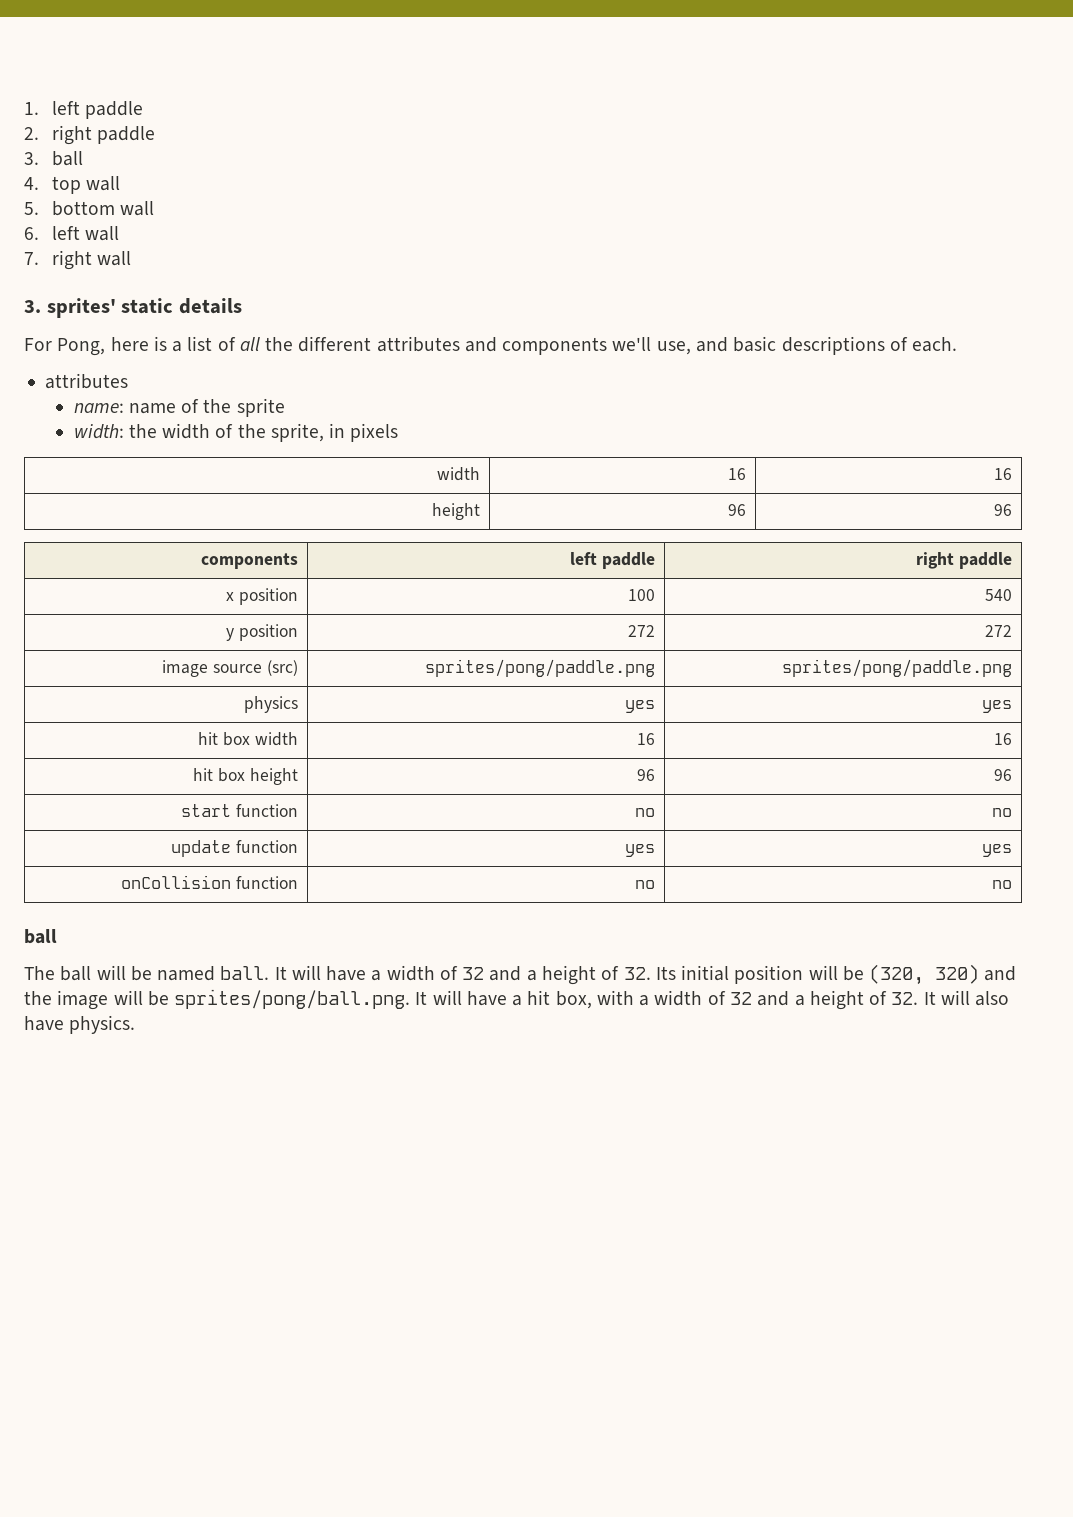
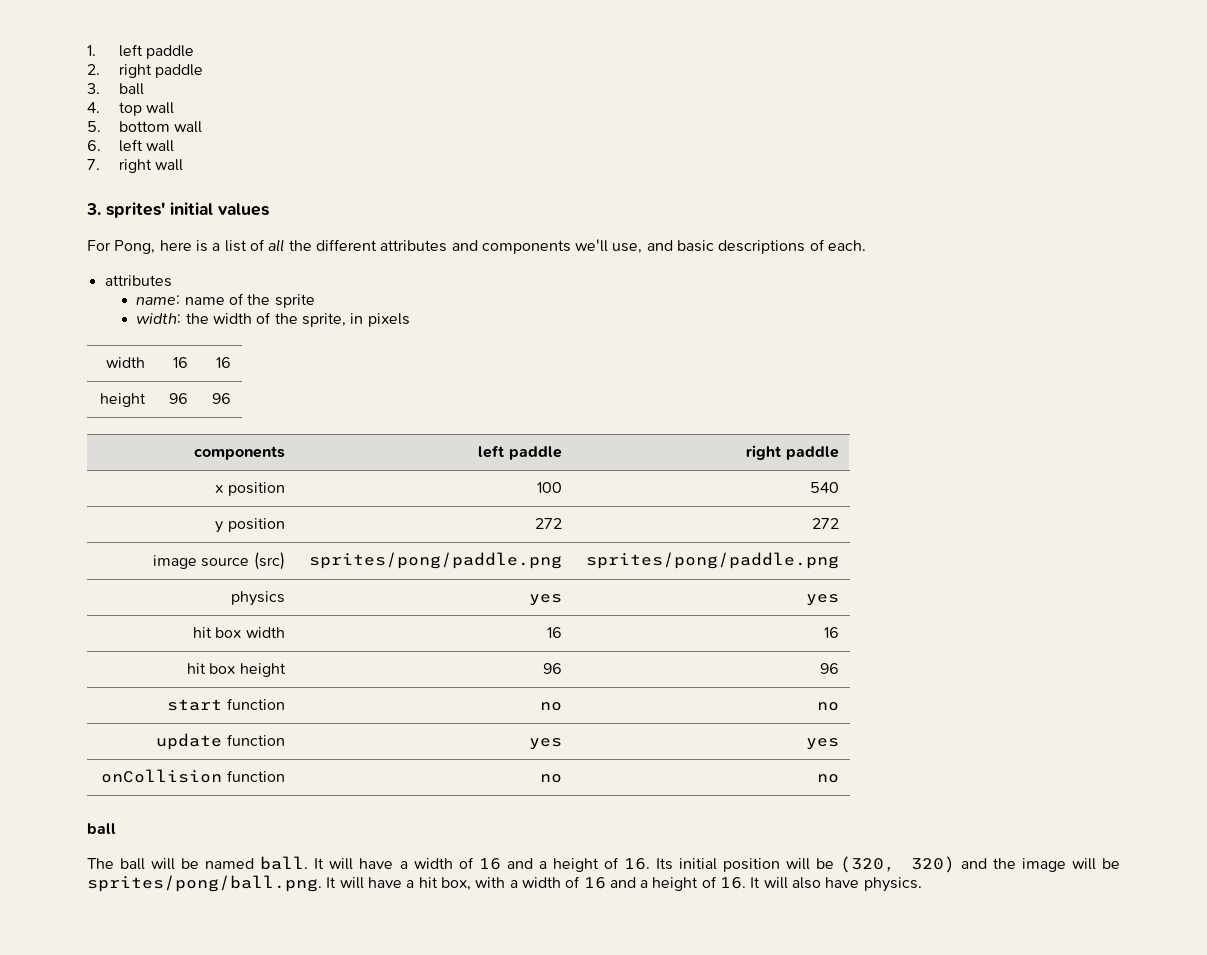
- 3. sprites' static details
+ 3. sprites' initial values
- It will have a width of 32 and a height of 32. Its initial position will be (320, 320) and the image will be sprites/pong/ball.png. It will have a hit box, with a width of 32 and a height of 32. It will also have physics.
+ It will have a width of 16 and a height of 16. Its initial position will be (320, 320) and the image will be sprites/pong/ball.png. It will have a hit box, with a width of 16 and a height of 16. It will also have physics.

